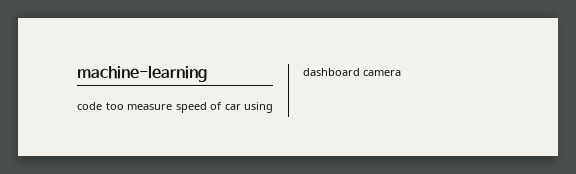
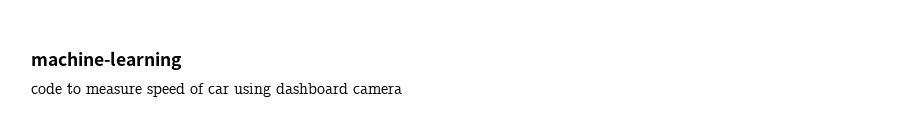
- code too measure speed of car using dashboard camera
+ code to measure speed of car using dashboard camera

